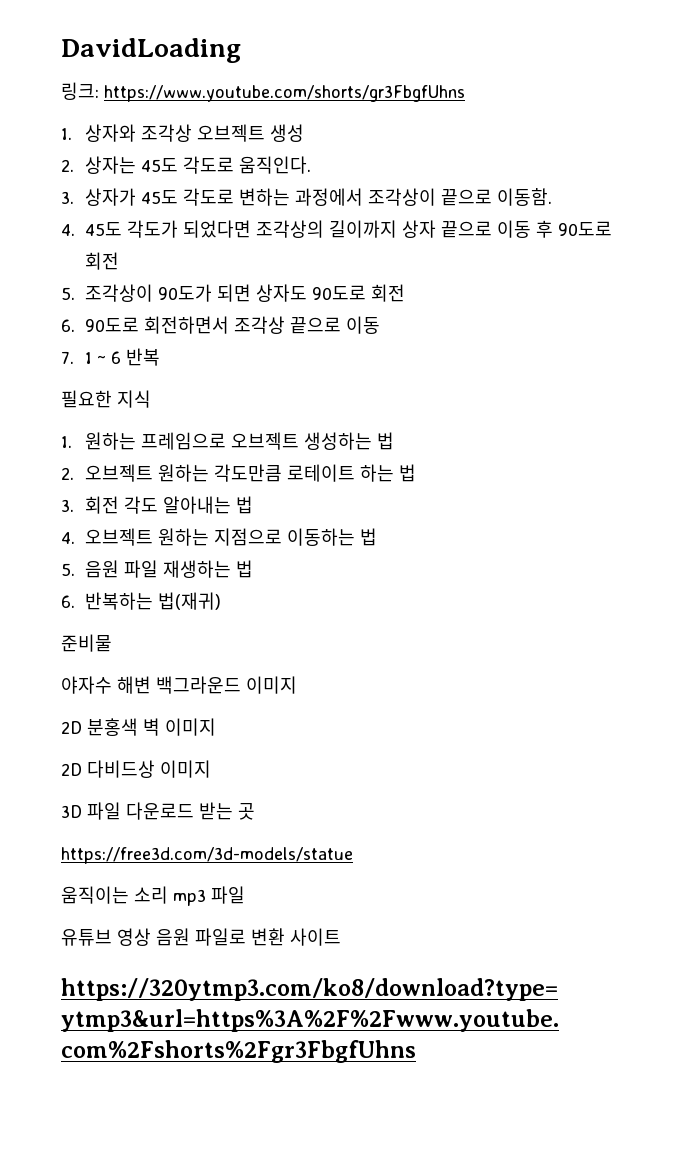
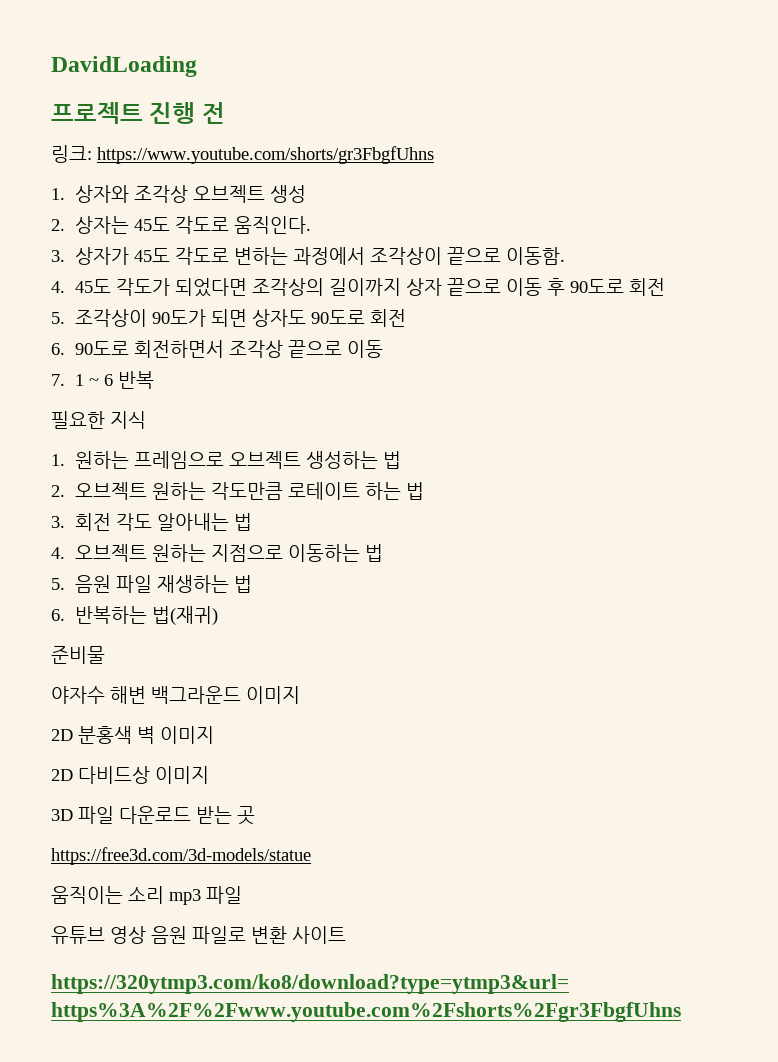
+ 프로젝트 진행 전

